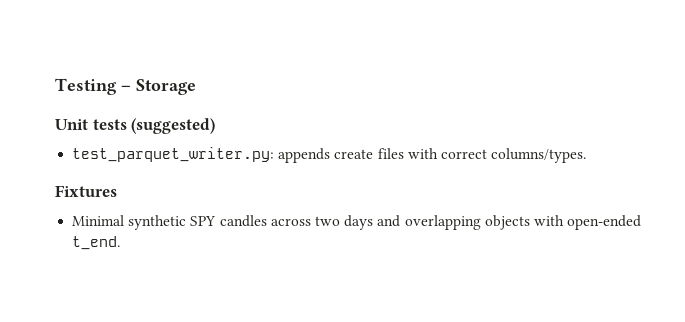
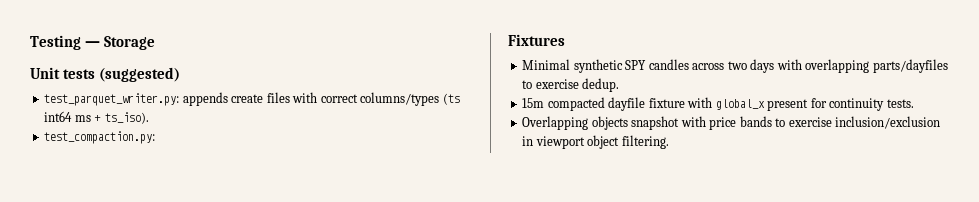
- Testing – Storage
+ Testing — Storage
- test_parquet_writer.py: appends create files with correct columns/types.
+ test_parquet_writer.py: appends create files with correct columns/types (ts int64 ms + ts_iso).
+ test_compaction.py:
- Minimal synthetic SPY candles across two days and overlapping objects with open-ended t_end.
+ Minimal synthetic SPY candles across two days with overlapping parts/dayfiles to exercise dedup.
+ 15m compacted dayfile fixture with global_x present for continuity tests.
+ Overlapping objects snapshot with price bands to exercise inclusion/exclusion in viewport object filtering.

